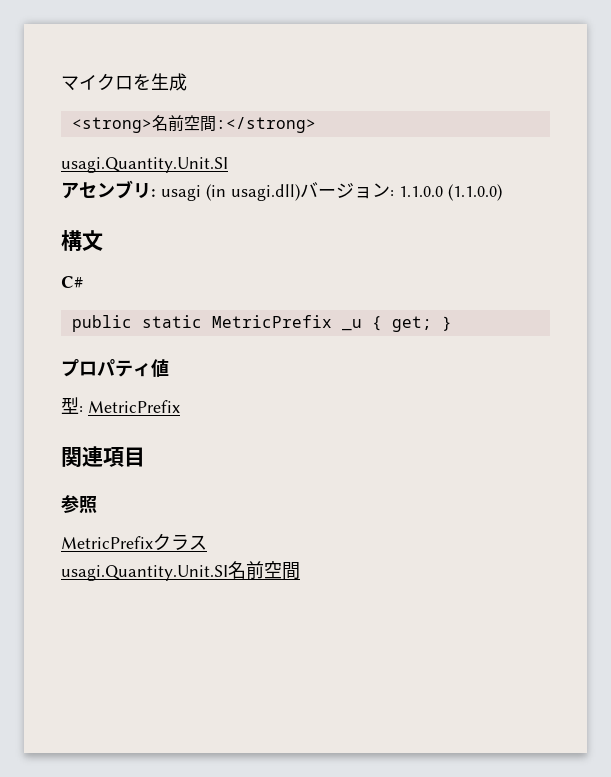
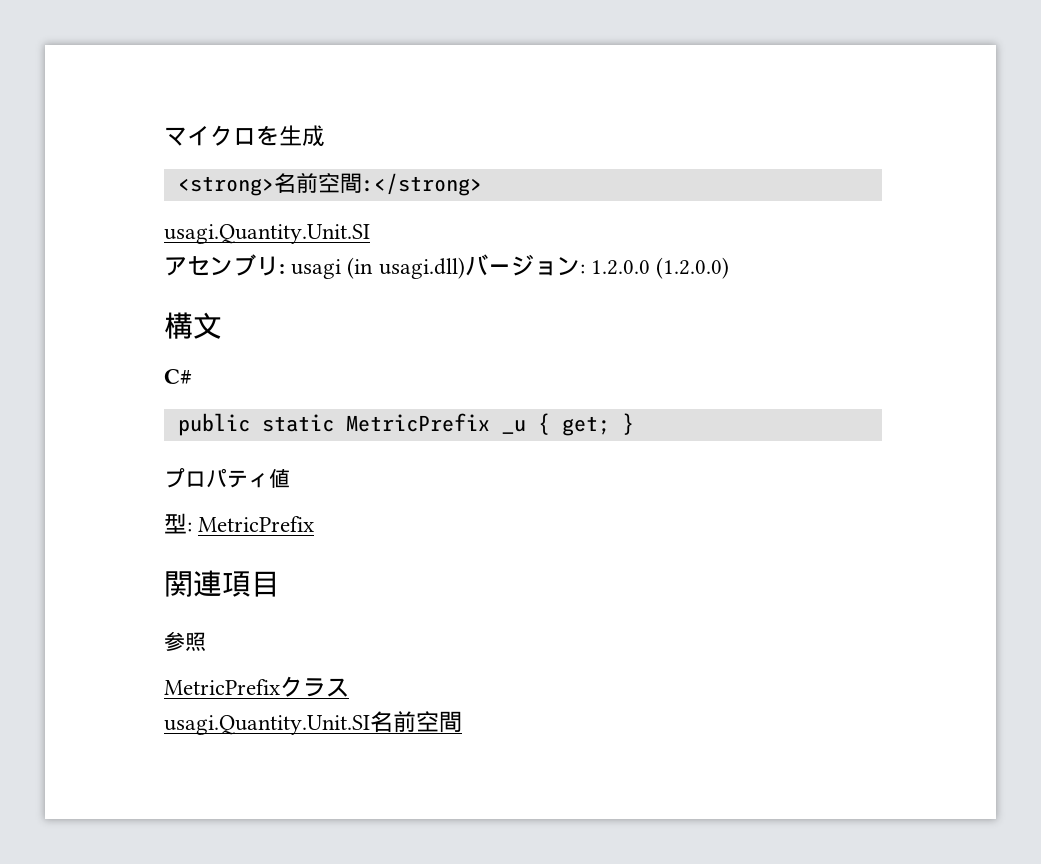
- アセンブリ: usagi (in usagi.dll)バージョン: 1.1.0.0 (1.1.0.0)
+ アセンブリ: usagi (in usagi.dll)バージョン: 1.2.0.0 (1.2.0.0)

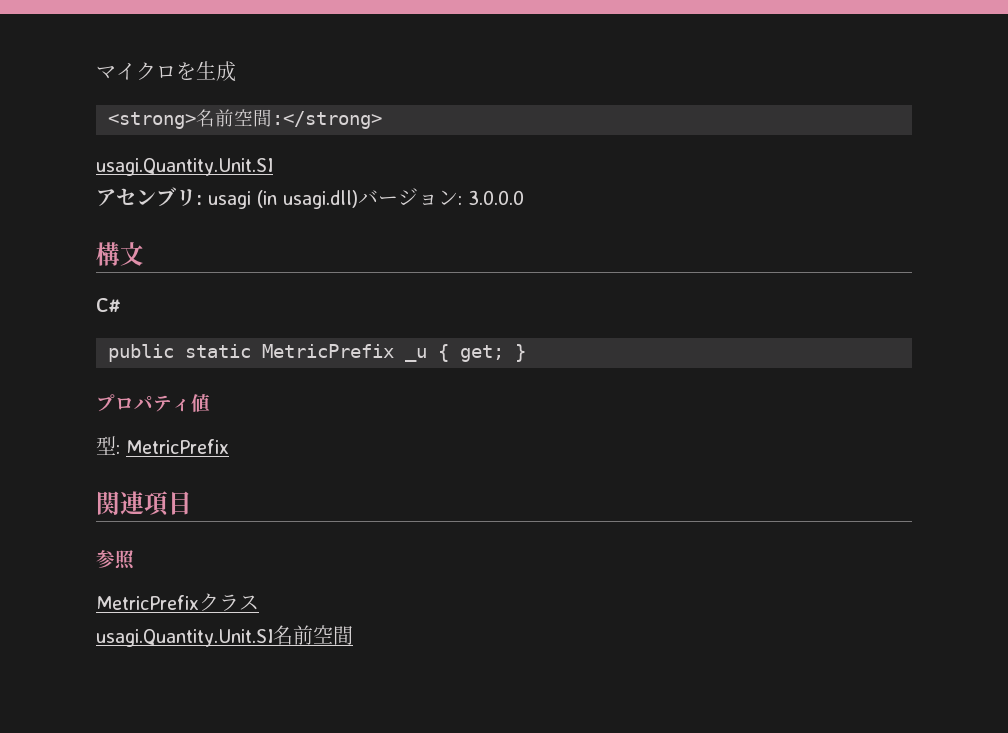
- アセンブリ: usagi (in usagi.dll)バージョン: 1.2.0.0 (1.2.0.0)
+ アセンブリ: usagi (in usagi.dll)バージョン: 3.0.0.0

